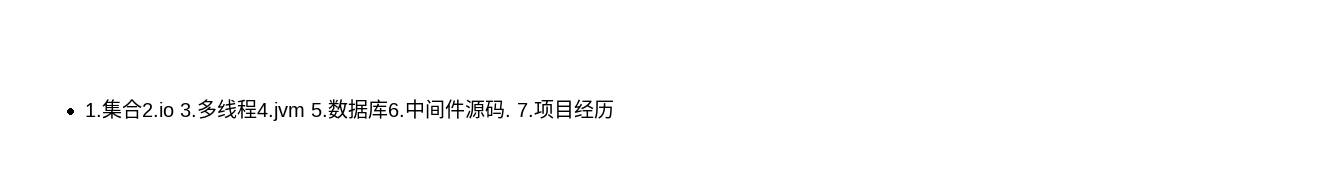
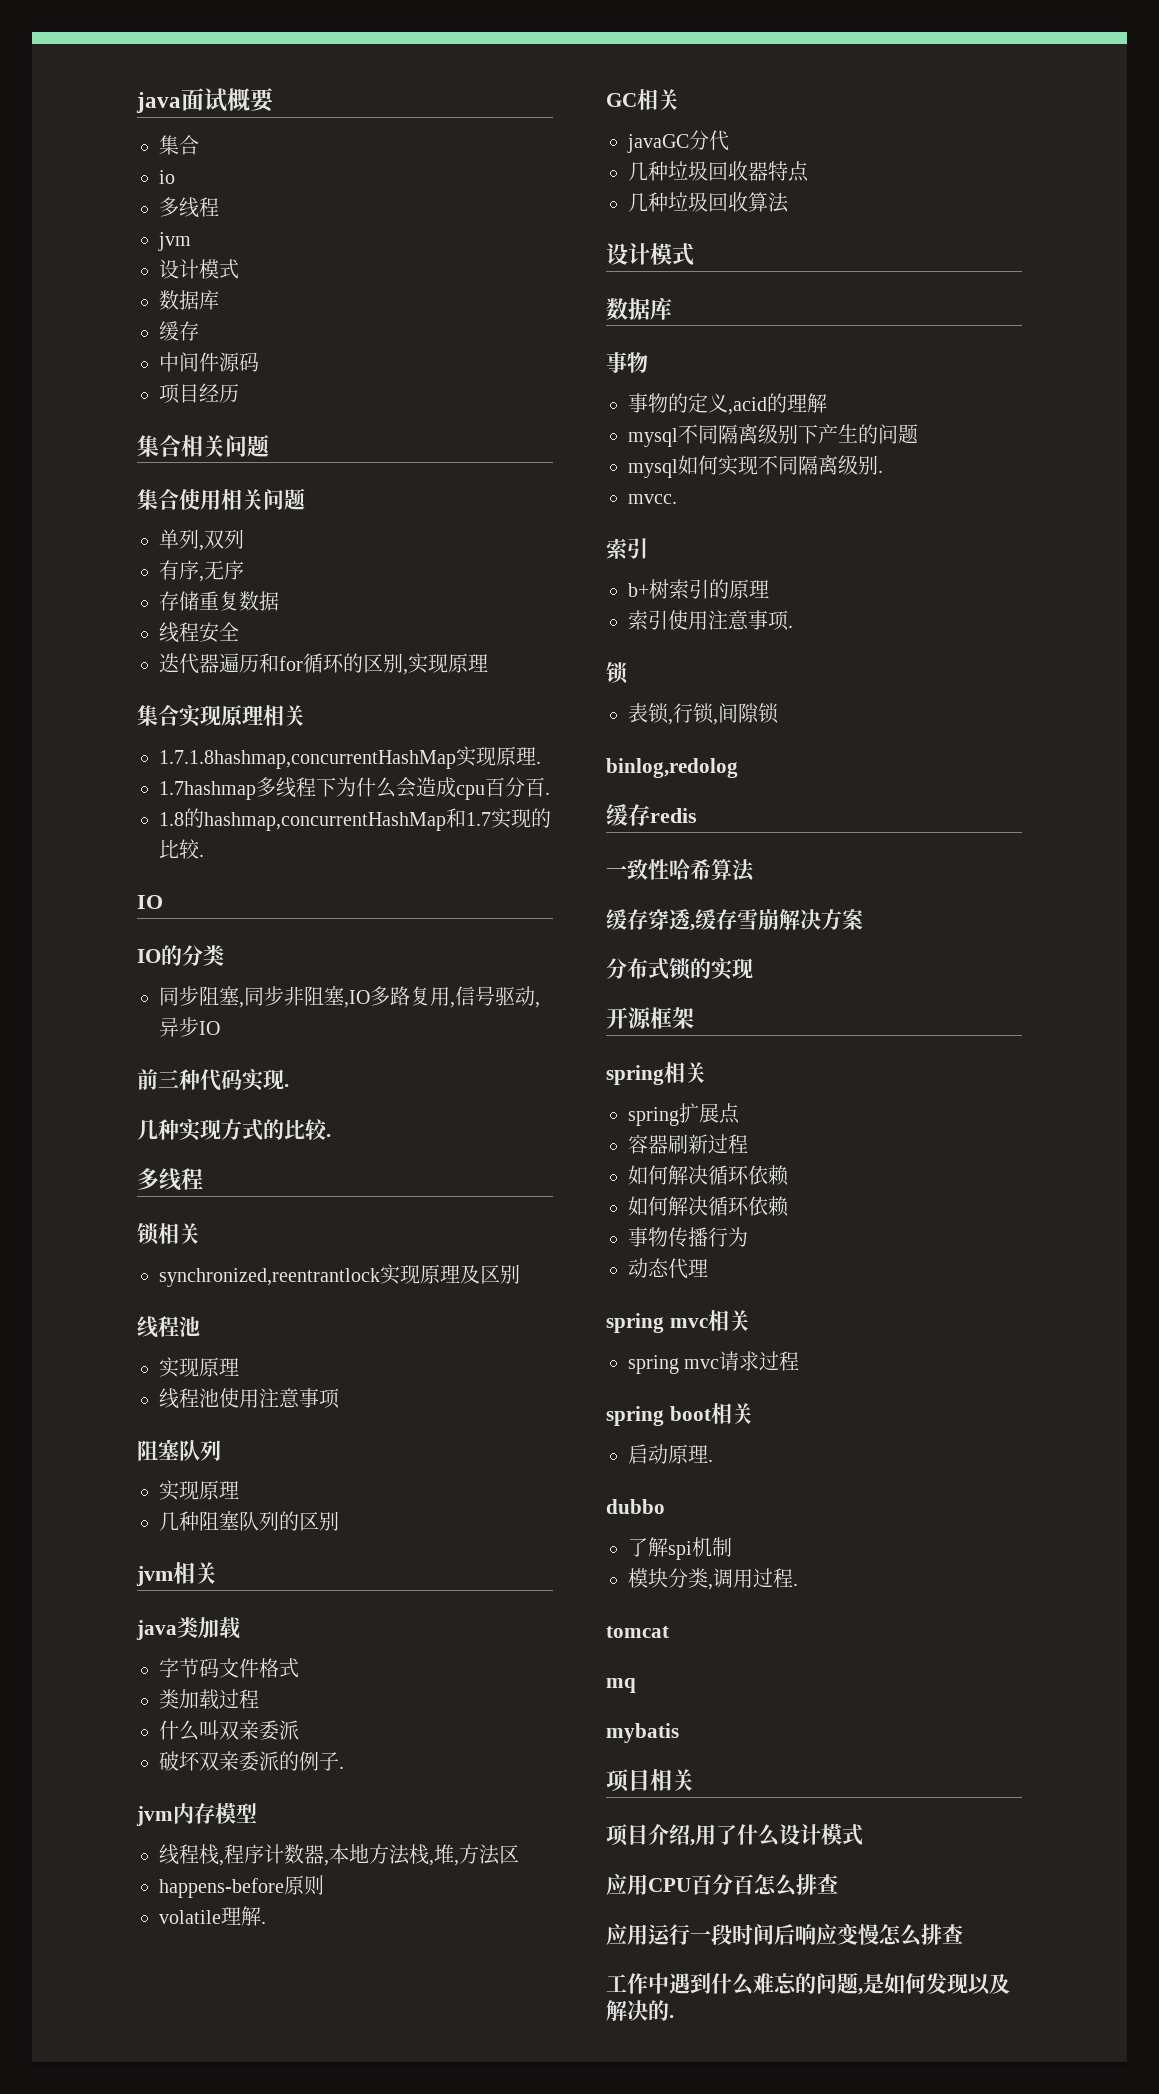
- 1.集合2.io 3.多线程4.jvm 5.数据库6.中间件源码. 7.项目经历
+ java面试概要
+ 集合
+ io
+ 多线程
+ jvm
+ 设计模式
+ 数据库
+ 缓存
+ 中间件源码
+ 项目经历
+ 集合相关问题
+ 集合使用相关问题
+ 单列,双列
+ 有序,无序
+ 存储重复数据
+ 线程安全
+ 迭代器遍历和for循环的区别,实现原理
+ 集合实现原理相关
+ 1.7.1.8hashmap,concurrentHashMap实现原理.
+ 1.7hashmap多线程下为什么会造成cpu百分百.
+ 1.8的hashmap,concurrentHashMap和1.7实现的比较.
+ IO
+ IO的分类
+ 同步阻塞,同步非阻塞,IO多路复用,信号驱动,异步IO
+ 前三种代码实现.
+ 几种实现方式的比较.
+ 多线程
+ 锁相关
+ synchronized,reentrantlock实现原理及区别
+ 线程池
+ 实现原理
+ 线程池使用注意事项
+ 阻塞队列
+ 实现原理
+ 几种阻塞队列的区别
+ jvm相关
+ java类加载
+ 字节码文件格式
+ 类加载过程
+ 什么叫双亲委派
+ 破坏双亲委派的例子.
+ jvm内存模型
+ 线程栈,程序计数器,本地方法栈,堆,方法区
+ happens-before原则
+ volatile理解.
+ GC相关
+ javaGC分代
+ 几种垃圾回收器特点
+ 几种垃圾回收算法
+ 设计模式
+ 数据库
+ 事物
+ 事物的定义,acid的理解
+ mysql不同隔离级别下产生的问题
+ mysql如何实现不同隔离级别.
+ mvcc.
+ 索引
+ b+树索引的原理
+ 索引使用注意事项.
+ 锁
+ 表锁,行锁,间隙锁
+ binlog,redolog
+ 缓存redis
+ 一致性哈希算法
+ 缓存穿透,缓存雪崩解决方案
+ 分布式锁的实现
+ 开源框架
+ spring相关
+ spring扩展点
+ 容器刷新过程
+ 如何解决循环依赖
+ 如何解决循环依赖
+ 事物传播行为
+ 动态代理
+ spring mvc相关
+ spring mvc请求过程
+ spring boot相关
+ 启动原理.
+ dubbo
+ 了解spi机制
+ 模块分类,调用过程.
+ tomcat
+ mq
+ mybatis
+ 项目相关
+ 项目介绍,用了什么设计模式
+ 应用CPU百分百怎么排查
+ 应用运行一段时间后响应变慢怎么排查
+ 工作中遇到什么难忘的问题,是如何发现以及解决的.

